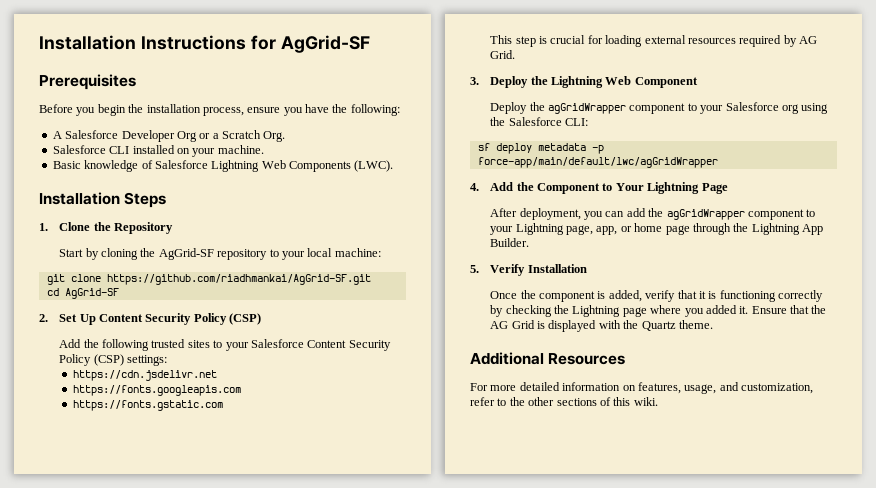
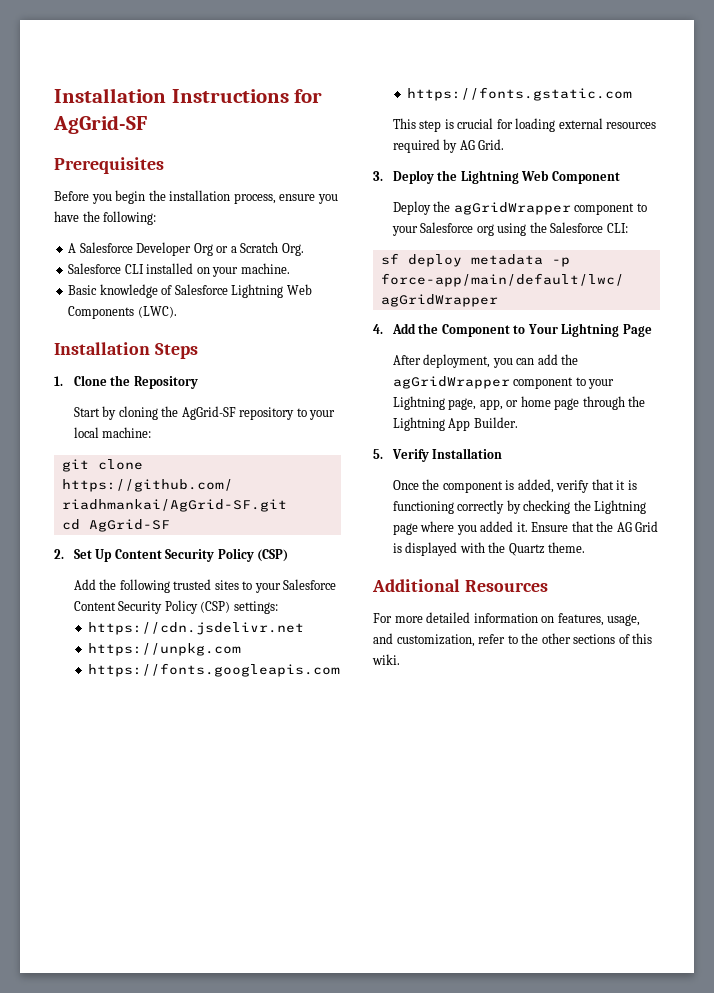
+ https://unpkg.com

